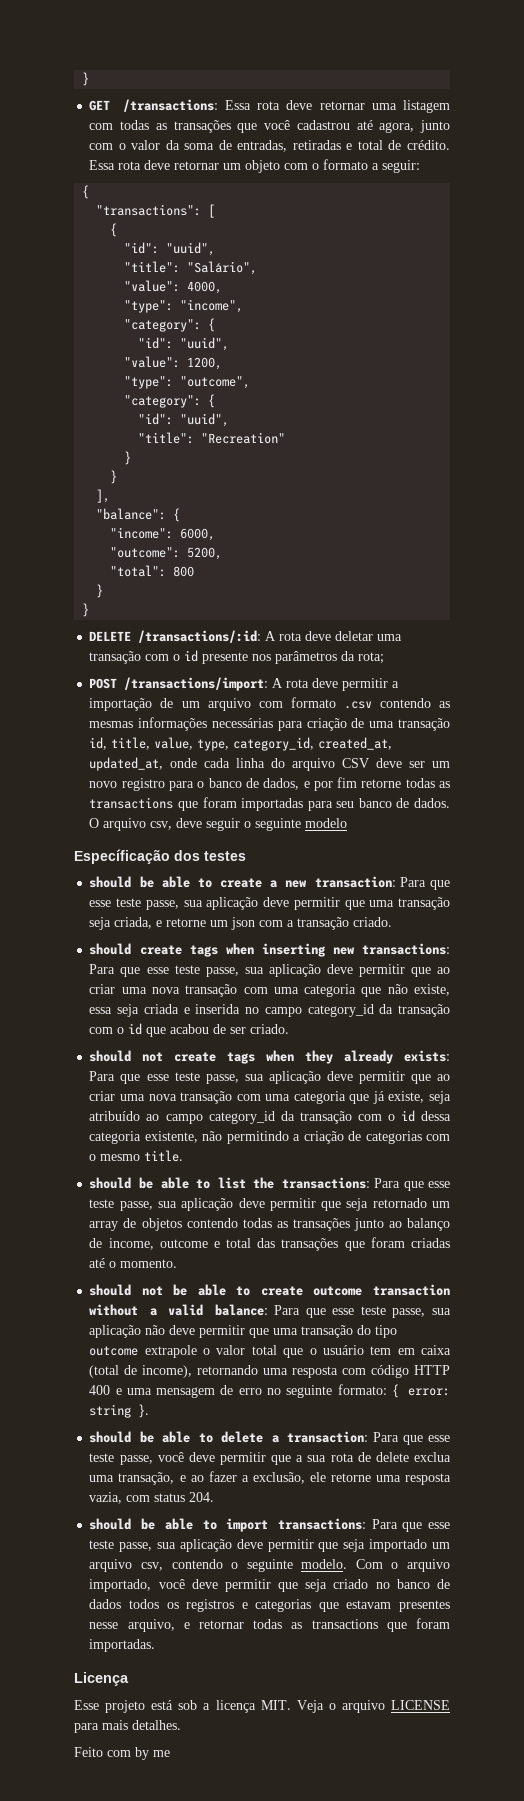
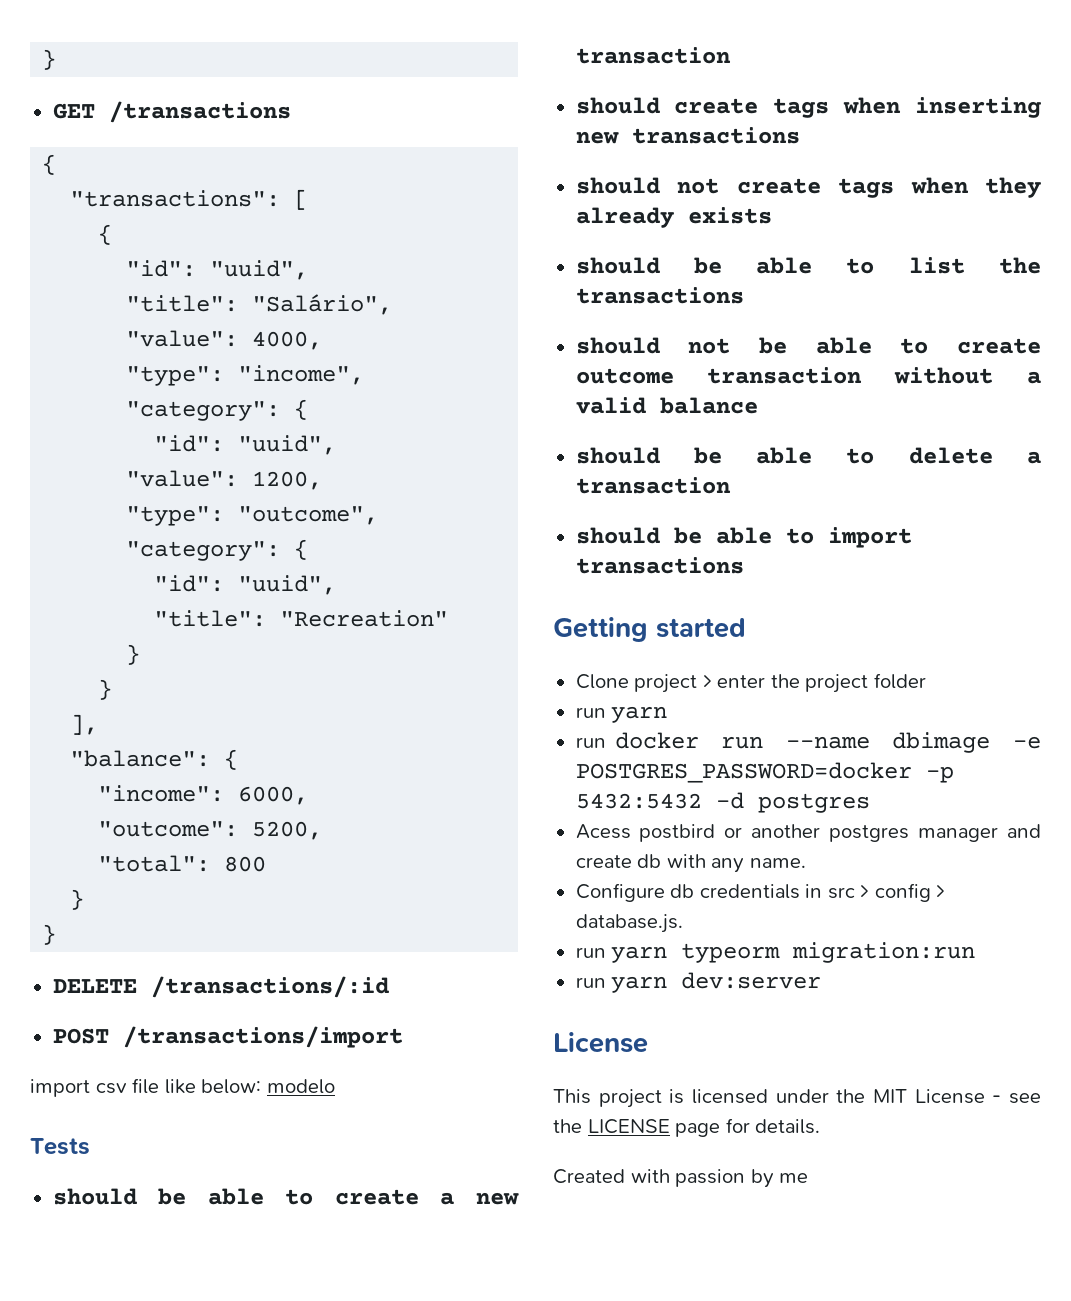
- GET /transactions: Essa rota deve retornar uma listagem com todas as transações que você cadastrou até agora, junto com o valor da soma de entradas, retiradas e total de crédito. Essa rota deve retornar um objeto com o formato a seguir:
+ GET /transactions
- DELETE /transactions/:id: A rota deve deletar uma transação com o id presente nos parâmetros da rota;
- POST /transactions/import: A rota deve permitir a importação de um arquivo com formato .csv contendo as mesmas informações necessárias para criação de uma transação id, title, value, type, category_id, created_at, updated_at, onde cada linha do arquivo CSV deve ser um novo registro para o banco de dados, e por fim retorne todas as transactions que foram importadas para seu banco de dados. O arquivo csv, deve seguir o seguinte modelo
- Específicação dos testes
+ DELETE /transactions/:id
+ POST /transactions/import
+ import csv file like below: modelo
+ Tests
- should be able to create a new transaction: Para que esse teste passe, sua aplicação deve permitir que uma transação seja criada, e retorne um json com a transação criado.
+ should be able to create a new transaction
- should create tags when inserting new transactions: Para que esse teste passe, sua aplicação deve permitir que ao criar uma nova transação com uma categoria que não existe, essa seja criada e inserida no campo category_id da transação com o id que acabou de ser criado.
+ should create tags when inserting new transactions
- should not create tags when they already exists: Para que esse teste passe, sua aplicação deve permitir que ao criar uma nova transação com uma categoria que já existe, seja atribuído ao campo category_id da transação com o id dessa categoria existente, não permitindo a criação de categorias com o mesmo title.
+ should not create tags when they already exists
- should be able to list the transactions: Para que esse teste passe, sua aplicação deve permitir que seja retornado um array de objetos contendo todas as transações junto ao balanço de income, outcome e total das transações que foram criadas até o momento.
+ should be able to list the transactions
- should not be able to create outcome transaction without a valid balance: Para que esse teste passe, sua aplicação não deve permitir que uma transação do tipo outcome extrapole o valor total que o usuário tem em caixa (total de income), retornando uma resposta com código HTTP 400 e uma mensagem de erro no seguinte formato: { error: string }.
+ should not be able to create outcome transaction without a valid balance
- should be able to delete a transaction: Para que esse teste passe, você deve permitir que a sua rota de delete exclua uma transação, e ao fazer a exclusão, ele retorne uma resposta vazia, com status 204.
+ should be able to delete a transaction
- should be able to import transactions: Para que esse teste passe, sua aplicação deve permitir que seja importado um arquivo csv, contendo o seguinte modelo. Com o arquivo importado, você deve permitir que seja criado no banco de dados todos os registros e categorias que estavam presentes nesse arquivo, e retornar todas as transactions que foram importadas.
- Licença
- Esse projeto está sob a licença MIT. Veja o arquivo LICENSE para mais detalhes.
- Feito com by me
+ should be able to import transactions
+ Getting started
+ Clone project > enter the project folder
+ run yarn
+ run docker run --name dbimage -e POSTGRES_PASSWORD=docker -p 5432:5432 -d postgres
+ Acess postbird or another postgres manager and create db with any name.
+ Configure db credentials in src > config > database.js.
+ run yarn typeorm migration:run
+ run yarn dev:server
+ License
+ This project is licensed under the MIT License - see the LICENSE page for details.
+ Created with passion by me

